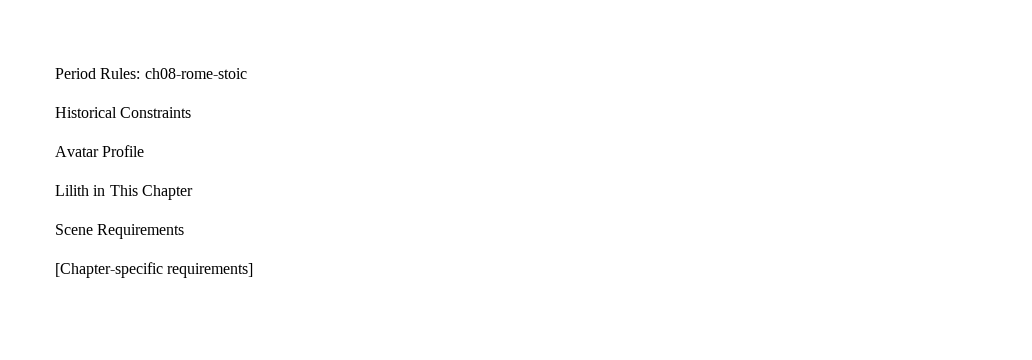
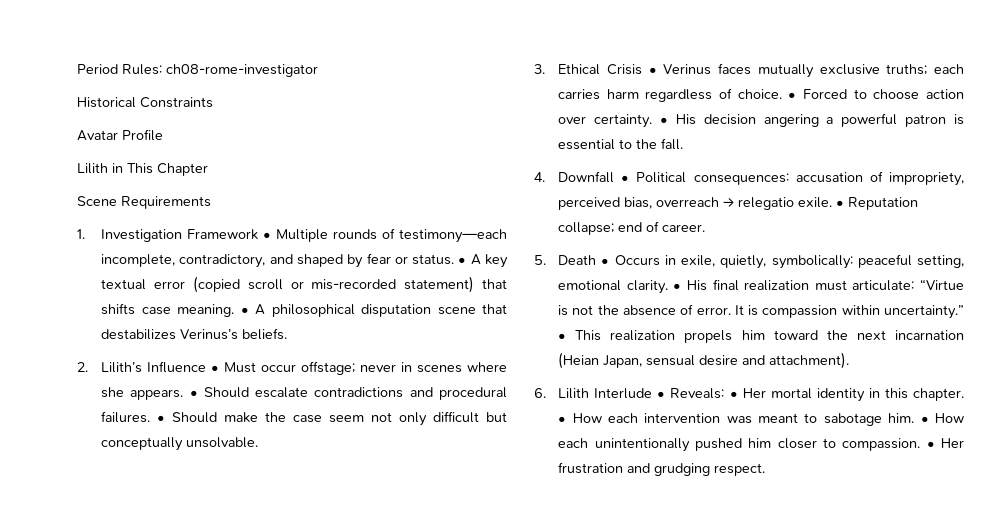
- Period Rules: ch08-rome-stoic
+ Period Rules: ch08-rome-investigator
- [Chapter-specific requirements]
+ 1. Investigation Framework • Multiple rounds of testimony—each incomplete, contradictory, and shaped by fear or status. • A key textual error (copied scroll or mis-recorded statement) that shifts case meaning. • A philosophical disputation scene that destabilizes Verinus’s beliefs.
+ 2. Lilith’s Influence • Must occur offstage; never in scenes where she appears. • Should escalate contradictions and procedural failures. • Should make the case seem not only difficult but conceptually unsolvable.
+ 3. Ethical Crisis • Verinus faces mutually exclusive truths; each carries harm regardless of choice. • Forced to choose action over certainty. • His decision angering a powerful patron is essential to the fall.
+ 4. Downfall • Political consequences: accusation of impropriety, perceived bias, overreach → relegatio exile. • Reputation collapse; end of career.
+ 5. Death • Occurs in exile, quietly, symbolically: peaceful setting, emotional clarity. • His final realization must articulate: “Virtue is not the absence of error. It is compassion within uncertainty.” • This realization propels him toward the next incarnation (Heian Japan, sensual desire and attachment).
+ 6. Lilith Interlude • Reveals: • Her mortal identity in this chapter. • How each intervention was meant to sabotage him. • How each unintentionally pushed him closer to compassion. • Her frustration and grudging respect.

